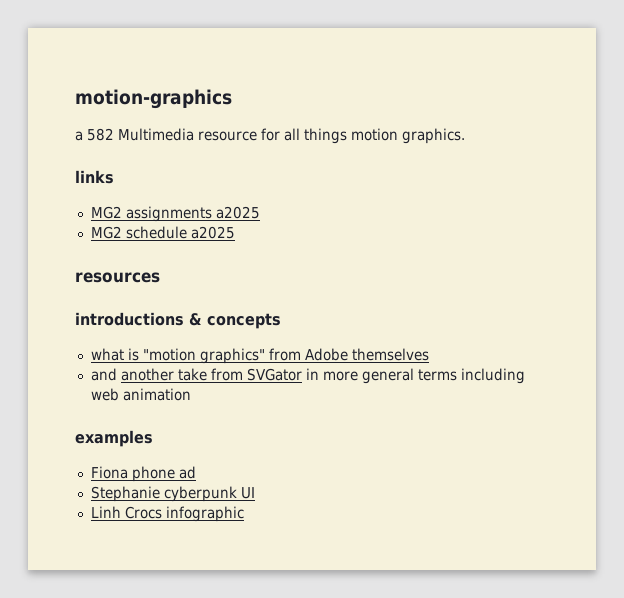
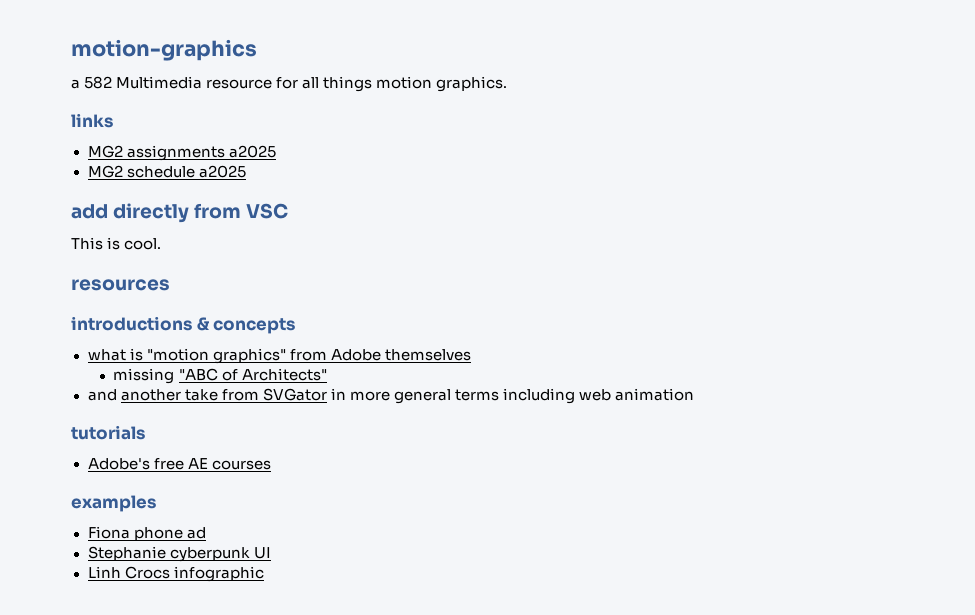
+ add directly from VSC
+ This is cool.
+ missing "ABC of Architects"
+ tutorials
+ Adobe's free AE courses

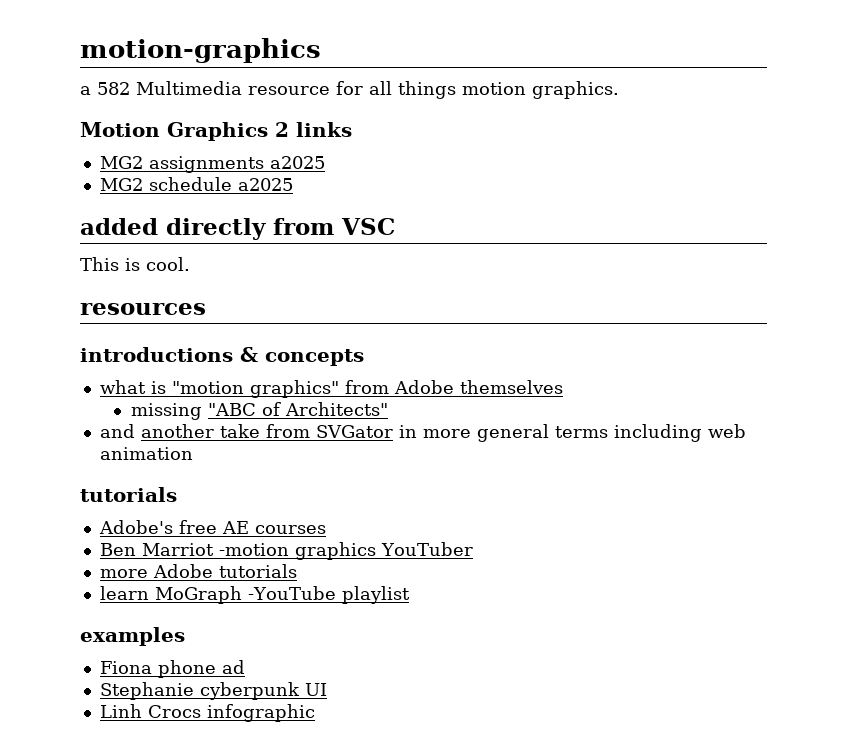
- links
+ Motion Graphics 2 links
- add directly from VSC
+ added directly from VSC
+ Ben Marriot -motion graphics YouTuber
+ more Adobe tutorials
+ learn MoGraph -YouTube playlist

